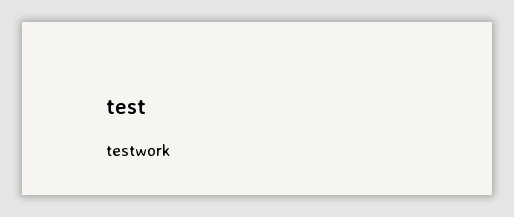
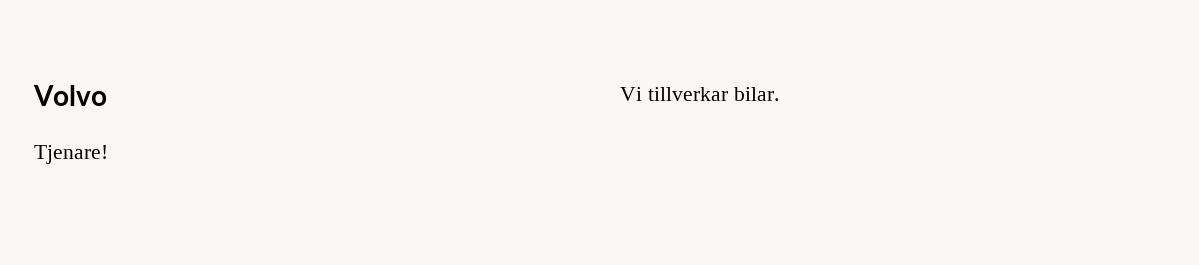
- test
- testwork
+ Volvo
+ Tjenare!
+ Vi tillverkar bilar.

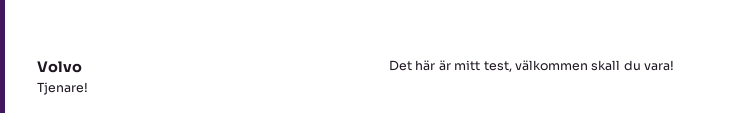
- Vi tillverkar bilar.
+ Det här är mitt test, välkommen skall du vara!

